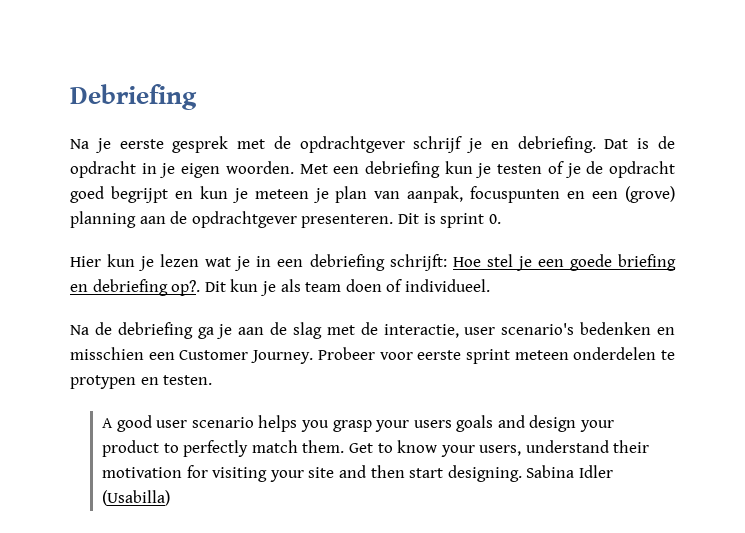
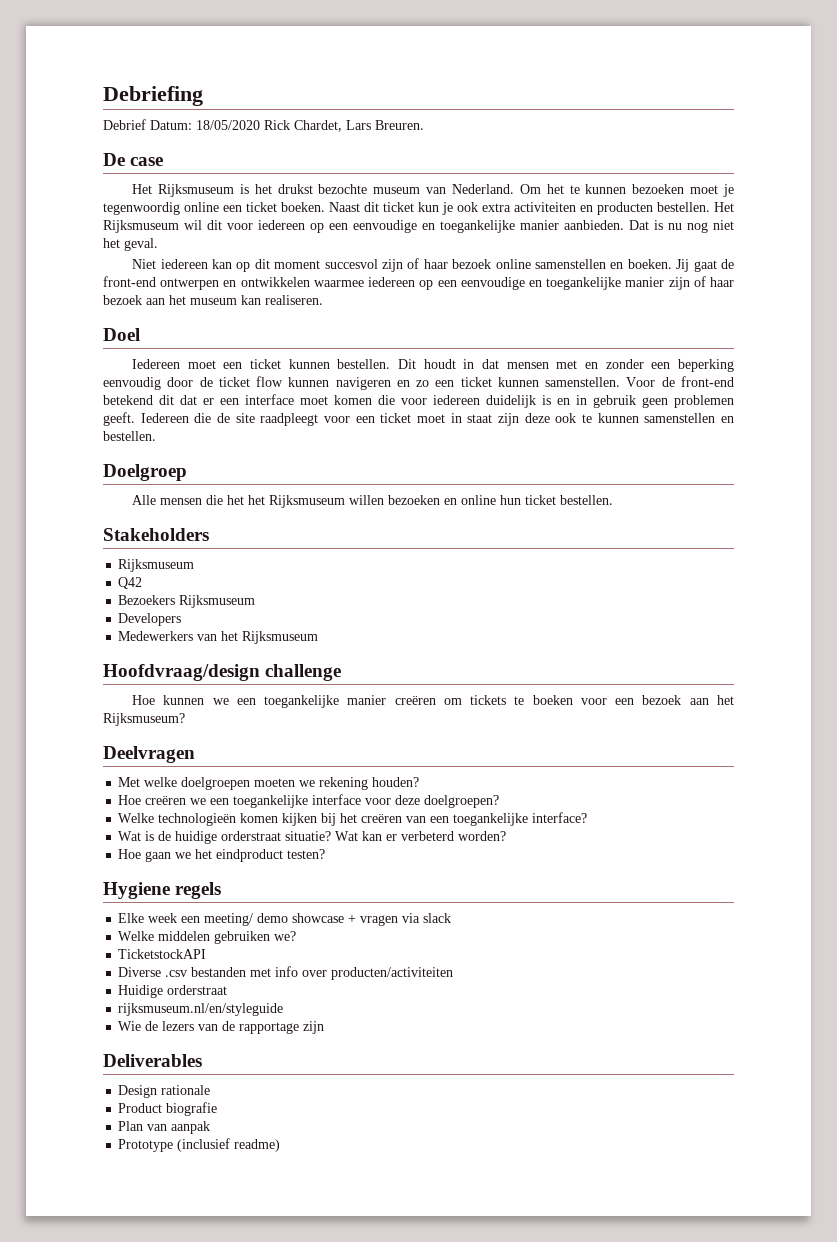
- Na je eerste gesprek met de opdrachtgever schrijf je en debriefing. Dat is de opdracht in je eigen woorden. Met een debriefing kun je testen of je de opdracht goed begrijpt en kun je meteen je plan van aanpak, focuspunten en een (grove) planning aan de opdrachtgever presenteren. Dit is sprint 0.
- Hier kun je lezen wat je in een debriefing schrijft: Hoe stel je een goede briefing en debriefing op?. Dit kun je als team doen of individueel.
- Na de debriefing ga je aan de slag met de interactie, user scenario's bedenken en misschien een Customer Journey. Probeer voor eerste sprint meteen onderdelen te protypen en testen.
- A good user scenario helps you grasp your users goals and design your product to perfectly match them. Get to know your users, understand their motivation for visiting your site and then start designing. Sabina Idler (Usabilla)
+ Debrief Datum: 18/05/2020 Rick Chardet, Lars Breuren.
+ De case
+ Het Rijksmuseum is het drukst bezochte museum van Nederland. Om het te kunnen bezoeken moet je tegenwoordig online een ticket boeken. Naast dit ticket kun je ook extra activiteiten en producten bestellen. Het Rijksmuseum wil dit voor iedereen op een eenvoudige en toegankelijke manier aanbieden. Dat is nu nog niet het geval.
+ Niet iedereen kan op dit moment succesvol zijn of haar bezoek online samenstellen en boeken. Jij gaat de front-end ontwerpen en ontwikkelen waarmee iedereen op een eenvoudige en toegankelijke manier zijn of haar bezoek aan het museum kan realiseren.
+ Doel
+ Iedereen moet een ticket kunnen bestellen. Dit houdt in dat mensen met en zonder een beperking eenvoudig door de ticket flow kunnen navigeren en zo een ticket kunnen samenstellen. Voor de front-end betekend dit dat er een interface moet komen die voor iedereen duidelijk is en in gebruik geen problemen geeft. Iedereen die de site raadpleegt voor een ticket moet in staat zijn deze ook te kunnen samenstellen en bestellen.
+ Doelgroep
+ Alle mensen die het het Rijksmuseum willen bezoeken en online hun ticket bestellen.
+ Stakeholders
+ Rijksmuseum
+ Q42
+ Bezoekers Rijksmuseum
+ Developers
+ Medewerkers van het Rijksmuseum
+ Hoofdvraag/design challenge
+ Hoe kunnen we een toegankelijke manier creëren om tickets te boeken voor een bezoek aan het Rijksmuseum?
+ Deelvragen
+ Met welke doelgroepen moeten we rekening houden?
+ Hoe creëren we een toegankelijke interface voor deze doelgroepen?
+ Welke technologieën komen kijken bij het creëren van een toegankelijke interface?
+ Wat is de huidige orderstraat situatie? Wat kan er verbeterd worden?
+ Hoe gaan we het eindproduct testen?
+ Hygiene regels
+ Elke week een meeting/ demo showcase + vragen via slack
+ Welke middelen gebruiken we?
+ TicketstockAPI
+ Diverse .csv bestanden met info over producten/activiteiten
+ Huidige orderstraat
+ rijksmuseum.nl/en/styleguide
+ Wie de lezers van de rapportage zijn
+ Deliverables
+ Design rationale
+ Product biografie
+ Plan van aanpak
+ Prototype (inclusief readme)

